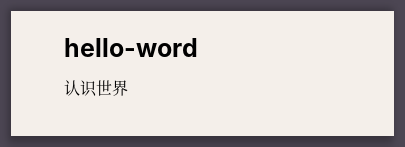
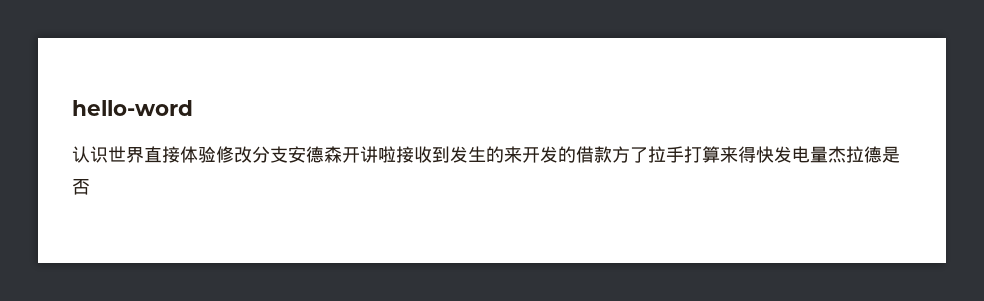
- 认识世界
+ 认识世界直接体验修改分支安德森开讲啦接收到发生的来开发的借款方了拉手打算来得快发电量杰拉德是否

